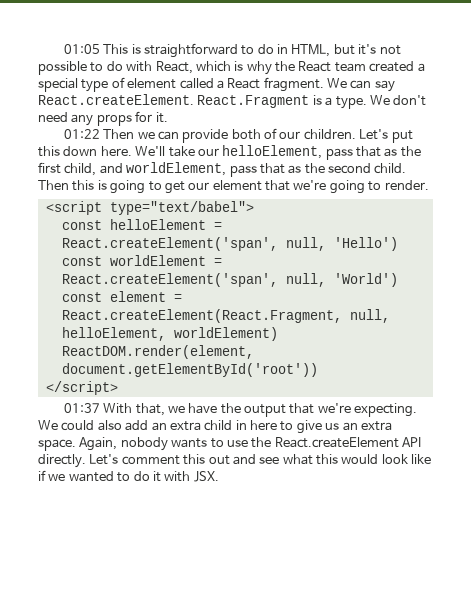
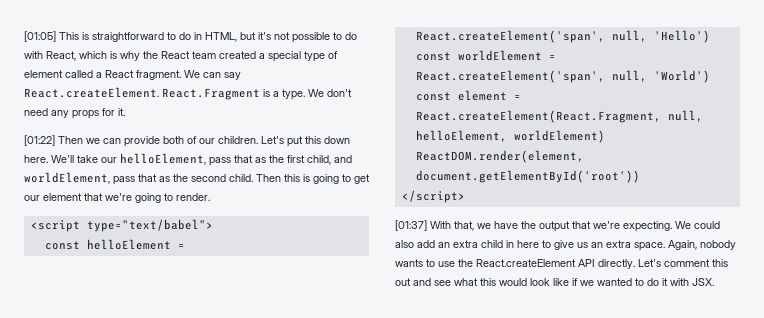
- 01:05 This is straightforward to do in HTML, but it's not possible to do with React, which is why the React team created a special type of element called a React fragment.
+ [01:05] This is straightforward to do in HTML, but it's not possible to do with React, which is why the React team created a special type of element called a React fragment.
- 01:22 Then we can provide both of our children.
+ [01:22] Then we can provide both of our children.
- 01:37 With that, we have the output that we're expecting.
+ [01:37] With that, we have the output that we're expecting.

